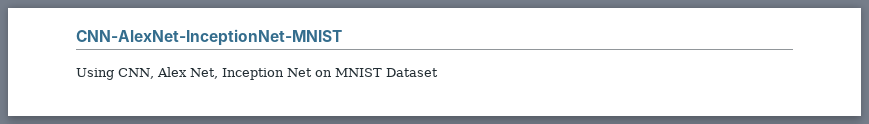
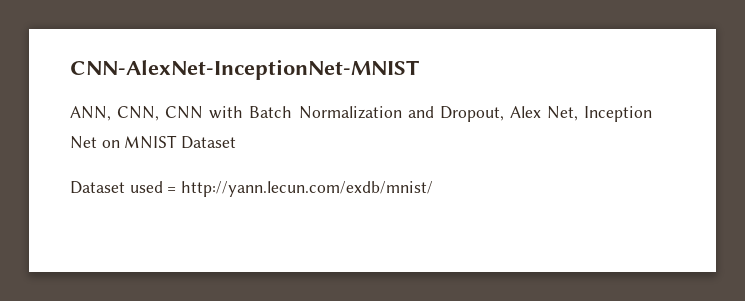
- Using CNN, Alex Net, Inception Net on MNIST Dataset
+ ANN, CNN, CNN with Batch Normalization and Dropout, Alex Net, Inception Net on MNIST Dataset
+ Dataset used = http://yann.lecun.com/exdb/mnist/

